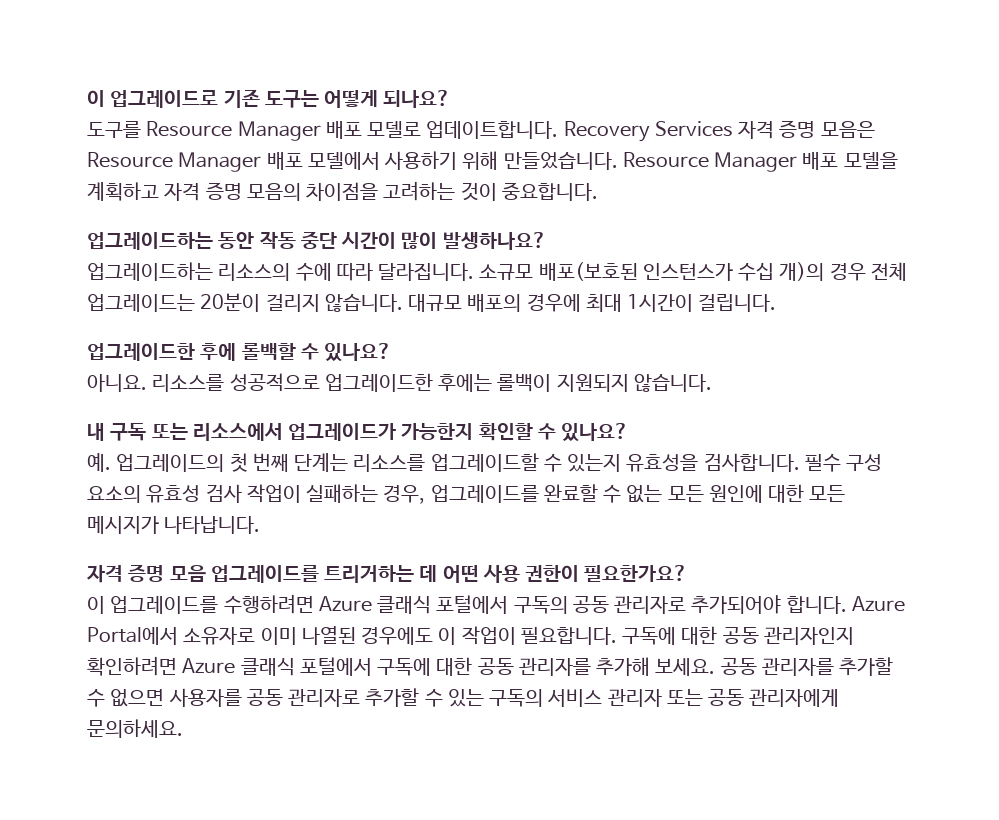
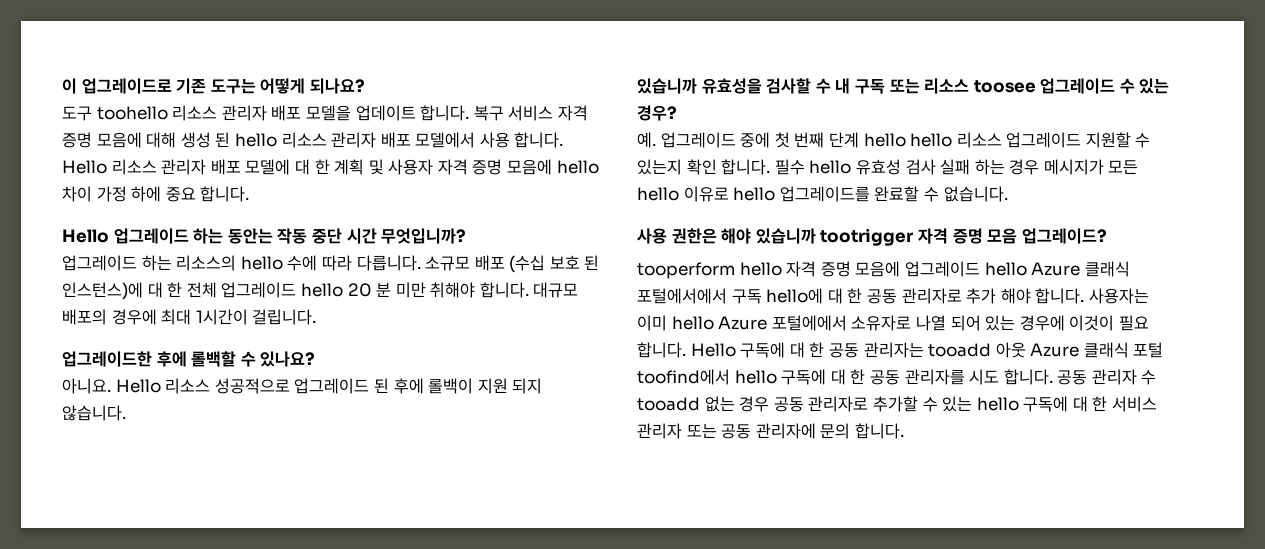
- 도구를 Resource Manager 배포 모델로 업데이트합니다. Recovery Services 자격 증명 모음은 Resource Manager 배포 모델에서 사용하기 위해 만들었습니다. Resource Manager 배포 모델을 계획하고 자격 증명 모음의 차이점을 고려하는 것이 중요합니다.
- 업그레이드하는 동안 작동 중단 시간이 많이 발생하나요?
- 업그레이드하는 리소스의 수에 따라 달라집니다. 소규모 배포(보호된 인스턴스가 수십 개)의 경우 전체 업그레이드는 20분이 걸리지 않습니다.
+ 도구 toohello 리소스 관리자 배포 모델을 업데이트 합니다. 복구 서비스 자격 증명 모음에 대해 생성 된 hello 리소스 관리자 배포 모델에서 사용 합니다. Hello 리소스 관리자 배포 모델에 대 한 계획 및 사용자 자격 증명 모음에 hello 차이 가정 하에 중요 합니다.
+ Hello 업그레이드 하는 동안는 작동 중단 시간 무엇입니까?
+ 업그레이드 하는 리소스의 hello 수에 따라 다릅니다. 소규모 배포 (수십 보호 된 인스턴스)에 대 한 전체 업그레이드 hello 20 분 미만 취해야 합니다.
- 리소스를 성공적으로 업그레이드한 후에는 롤백이 지원되지 않습니다.
- 내 구독 또는 리소스에서 업그레이드가 가능한지 확인할 수 있나요?
- 예. 업그레이드의 첫 번째 단계는 리소스를 업그레이드할 수 있는지 유효성을 검사합니다. 필수 구성 요소의 유효성 검사 작업이 실패하는 경우, 업그레이드를 완료할 수 없는 모든 원인에 대한 모든 메시지가 나타납니다.
- 자격 증명 모음 업그레이드를 트리거하는 데 어떤 사용 권한이 필요한가요?
- 이 업그레이드를 수행하려면 Azure 클래식 포털에서 구독의 공동 관리자로 추가되어야 합니다. Azure Portal에서 소유자로 이미 나열된 경우에도 이 작업이 필요합니다. 구독에 대한 공동 관리자인지 확인하려면 Azure 클래식 포털에서 구독에 대한 공동 관리자를 추가해 보세요. 공동 관리자를 추가할 수 없으면 사용자를 공동 관리자로 추가할 수 있는 구독의 서비스 관리자 또는 공동 관리자에게 문의하세요.
+ Hello 리소스 성공적으로 업그레이드 된 후에 롤백이 지원 되지 않습니다.
+ 있습니까 유효성을 검사할 수 내 구독 또는 리소스 toosee 업그레이드 수 있는 경우?
+ 예. 업그레이드 중에 첫 번째 단계 hello hello 리소스 업그레이드 지원할 수 있는지 확인 합니다. 필수 hello 유효성 검사 실패 하는 경우 메시지가 모든 hello 이유로 hello 업그레이드를 완료할 수 없습니다.
+ 사용 권한은 해야 있습니까 tootrigger 자격 증명 모음 업그레이드?
+ tooperform hello 자격 증명 모음에 업그레이드 hello Azure 클래식 포털에서에서 구독 hello에 대 한 공동 관리자로 추가 해야 합니다. 사용자는 이미 hello Azure 포털에에서 소유자로 나열 되어 있는 경우에 이것이 필요 합니다. Hello 구독에 대 한 공동 관리자는 tooadd 아웃 Azure 클래식 포털 toofind에서 hello 구독에 대 한 공동 관리자를 시도 합니다. 공동 관리자 수 tooadd 없는 경우 공동 관리자로 추가할 수 있는 hello 구독에 대 한 서비스 관리자 또는 공동 관리자에 문의 합니다.

